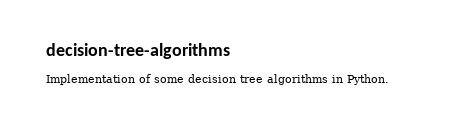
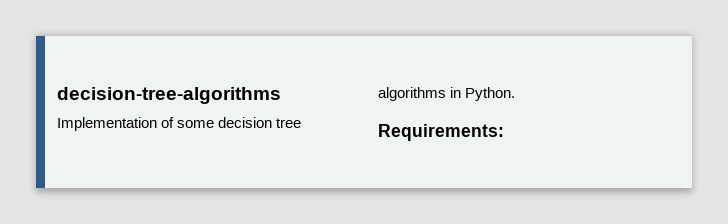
+ Requirements:

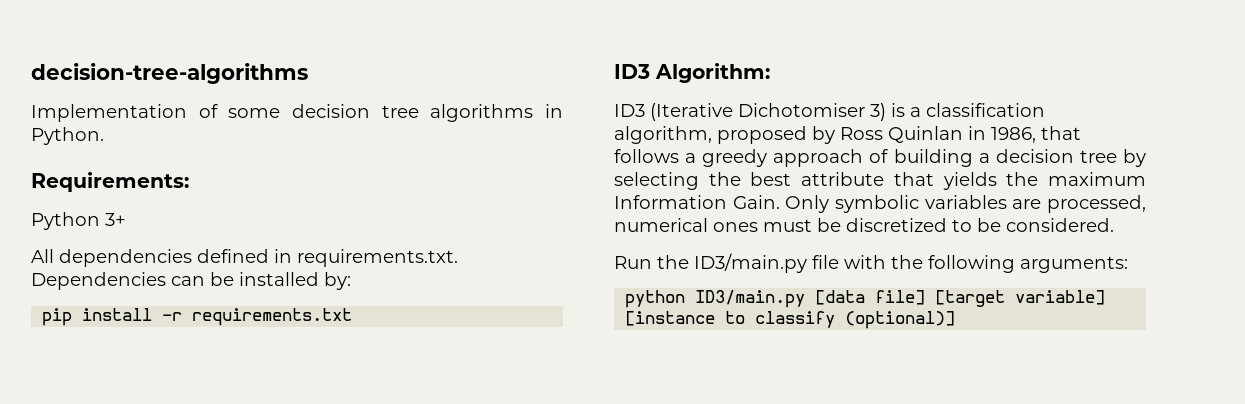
+ Python 3+
+ All dependencies defined in requirements.txt. Dependencies can be installed by:
+ pip install -r requirements.txt
+ ID3 Algorithm:
+ ID3 (Iterative Dichotomiser 3) is a classification algorithm, proposed by Ross Quinlan in 1986, that follows a greedy approach of building a decision tree by selecting the best attribute that yields the maximum Information Gain. Only symbolic variables are processed, numerical ones must be discretized to be considered.
+ Run the ID3/main.py file with the following arguments:
+ python ID3/main.py [data file] [target variable] [instance to classify (optional)]

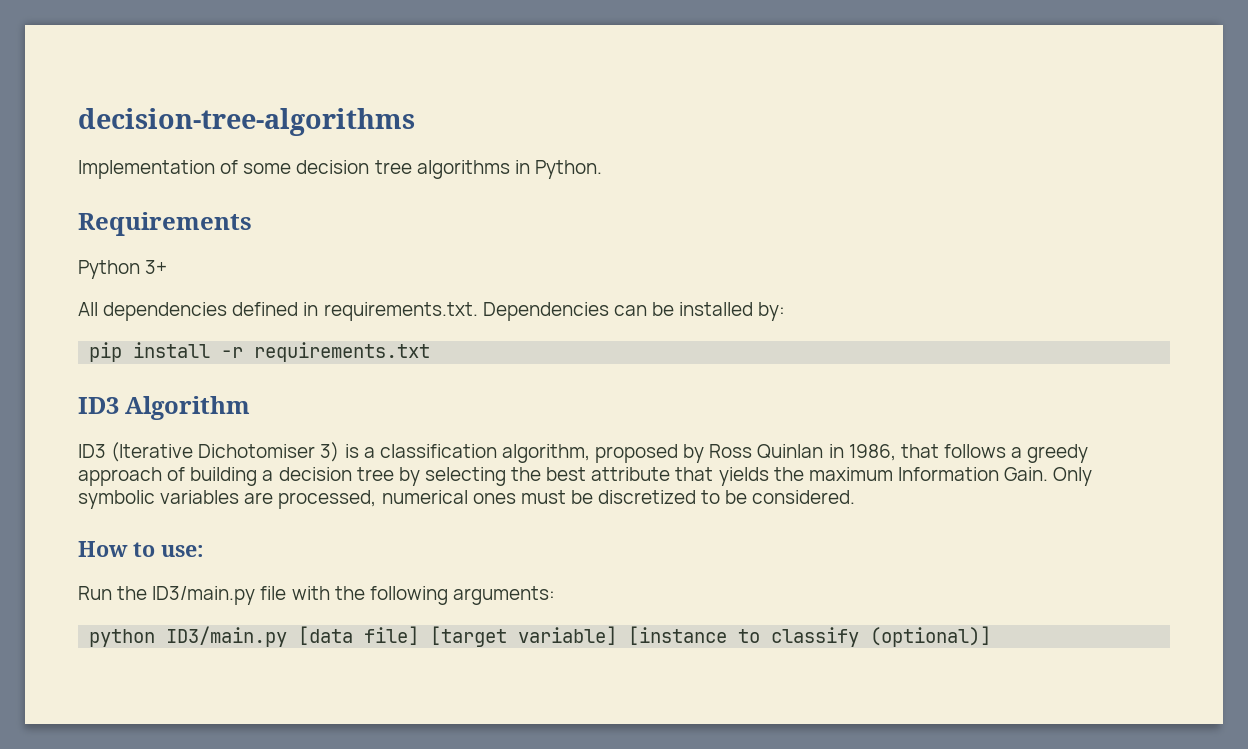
- Requirements:
+ Requirements
- ID3 Algorithm:
+ ID3 Algorithm
+ How to use:

